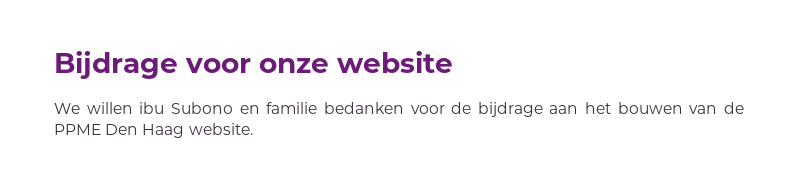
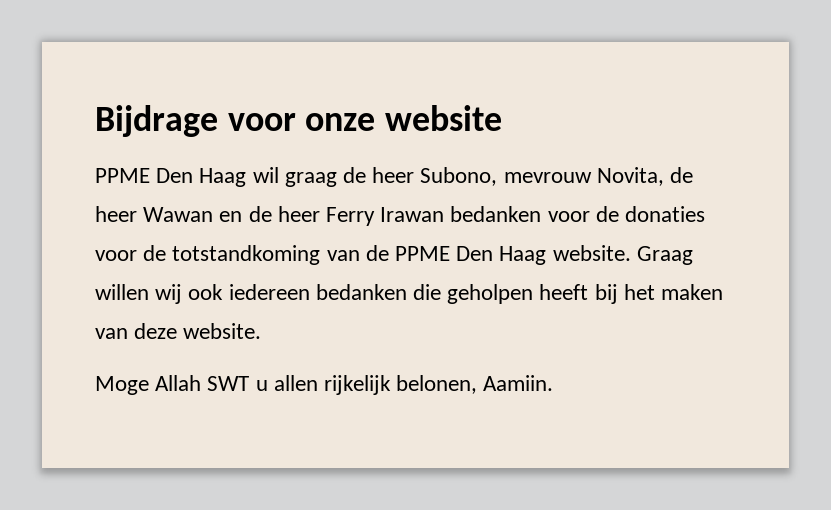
- We willen ibu Subono en familie bedanken voor de bijdrage aan het bouwen van de PPME Den Haag website.
+ PPME Den Haag wil graag de heer Subono, mevrouw Novita, de heer Wawan en de heer Ferry Irawan bedanken voor de donaties voor de totstandkoming van de PPME Den Haag website.
+ Graag willen wij ook iedereen bedanken die geholpen heeft bij het maken van deze website.
+ Moge Allah SWT u allen rijkelijk belonen, Aamiin.

